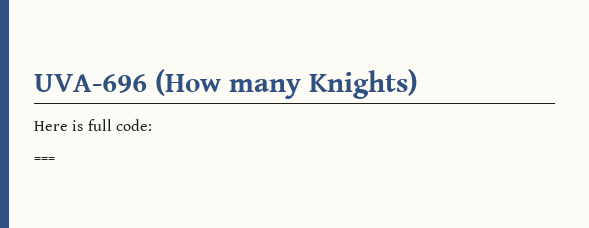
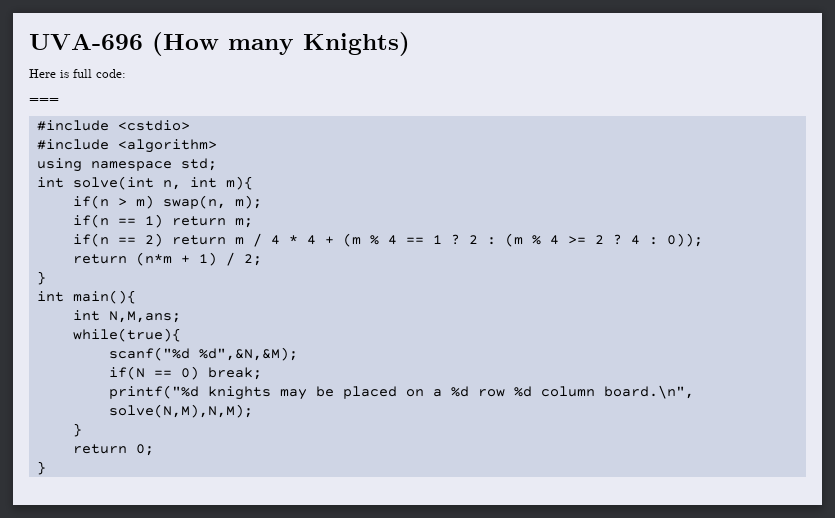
+ #include <cstdio>
+ #include <algorithm>
+ using namespace std;
+ int solve(int n, int m){
+ if(n > m) swap(n, m);
+ if(n == 1) return m;
+ if(n == 2) return m / 4 * 4 + (m % 4 == 1 ? 2 : (m % 4 >= 2 ? 4 : 0));
+ return (n*m + 1) / 2;
+ }
+ int main(){
+ int N,M,ans;
+ while(true){
+ scanf("%d %d",&N,&M);
+ if(N == 0) break;
+ printf("%d knights may be placed on a %d row %d column board.\n", solve(N,M),N,M);
+ }
+ return 0;
+ }

